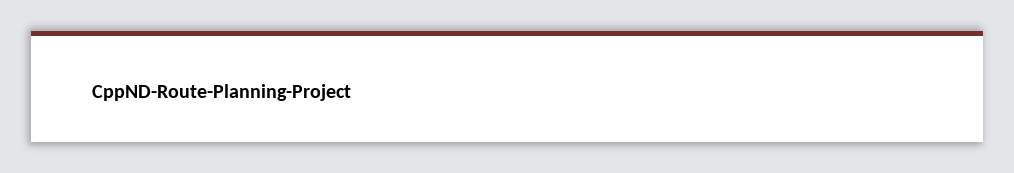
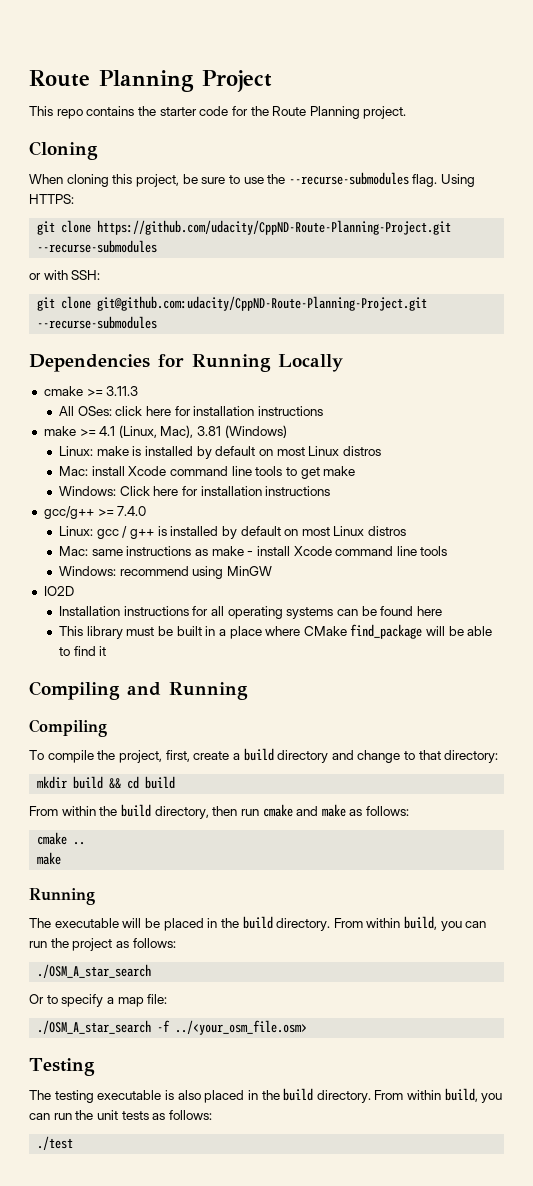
- CppND-Route-Planning-Project
+ Route Planning Project
+ This repo contains the starter code for the Route Planning project.
+ Cloning
+ When cloning this project, be sure to use the --recurse-submodules flag. Using HTTPS:
+ git clone https://github.com/udacity/CppND-Route-Planning-Project.git --recurse-submodules
+ or with SSH:
+ git clone git@github.com:udacity/CppND-Route-Planning-Project.git --recurse-submodules
+ Dependencies for Running Locally
+ cmake >= 3.11.3
+ All OSes: click here for installation instructions
+ make >= 4.1 (Linux, Mac), 3.81 (Windows)
+ Linux: make is installed by default on most Linux distros
+ Mac: install Xcode command line tools to get make
+ Windows: Click here for installation instructions
+ gcc/g++ >= 7.4.0
+ Linux: gcc / g++ is installed by default on most Linux distros
+ Mac: same instructions as make - install Xcode command line tools
+ Windows: recommend using MinGW
+ IO2D
+ Installation instructions for all operating systems can be found here
+ This library must be built in a place where CMake find_package will be able to find it
+ Compiling and Running
+ Compiling
+ To compile the project, first, create a build directory and change to that directory:
+ mkdir build && cd build
+ From within the build directory, then run cmake and make as follows:
+ cmake ..
+ make
+ Running
+ The executable will be placed in the build directory. From within build, you can run the project as follows:
+ ./OSM_A_star_search
+ Or to specify a map file:
+ ./OSM_A_star_search -f ../<your_osm_file.osm>
+ Testing
+ The testing executable is also placed in the build directory. From within build, you can run the unit tests as follows:
+ ./test

